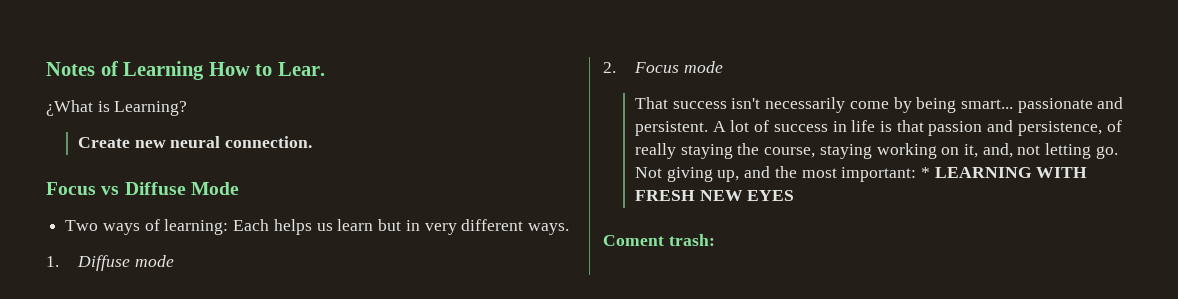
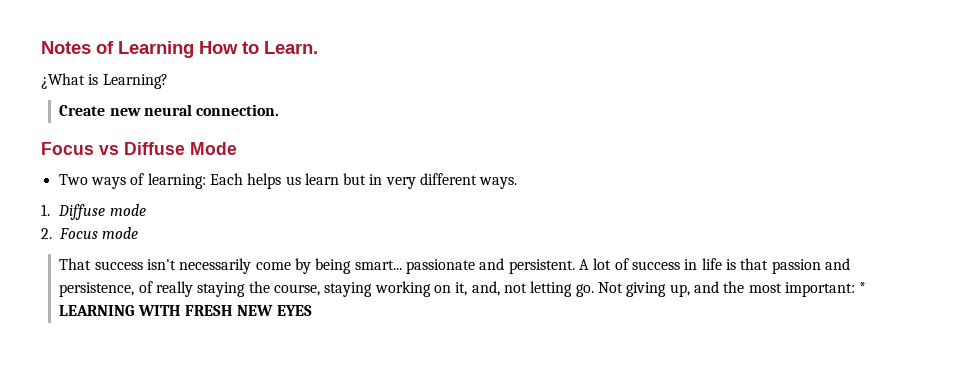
- Notes of Learning How to Lear.
+ Notes of Learning How to Learn.
- Coment trash:

